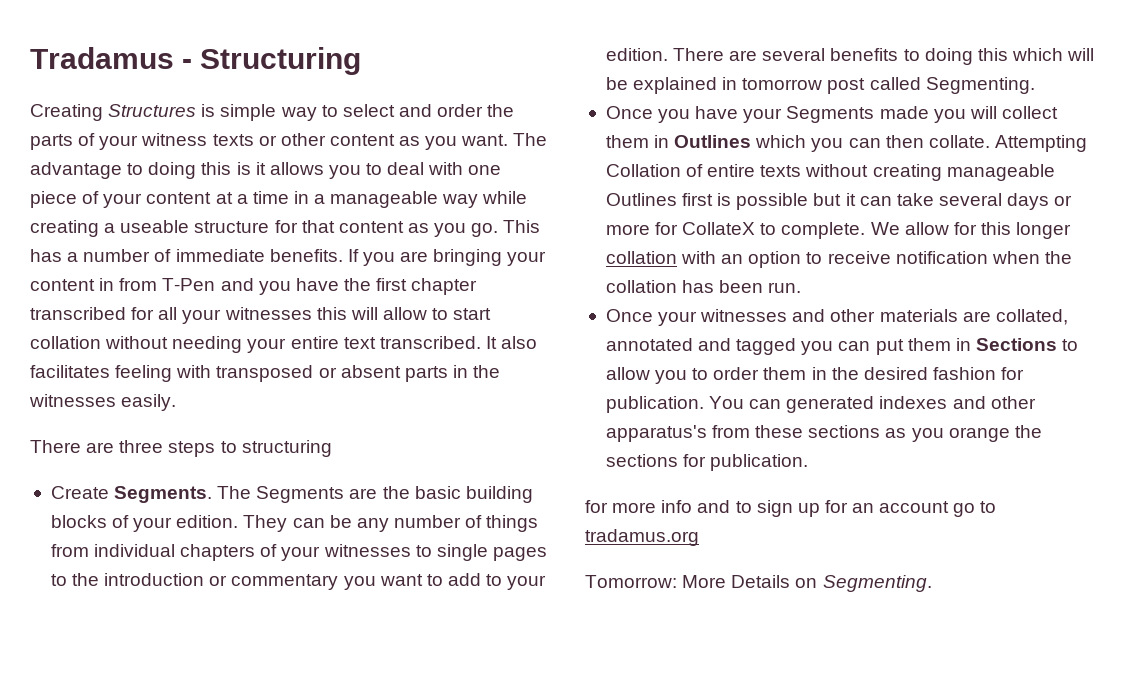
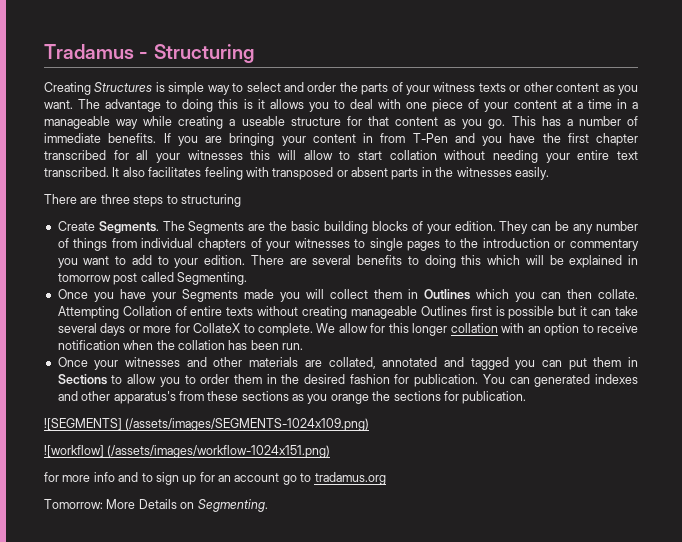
+ ![SEGMENTS] (/assets/images/SEGMENTS-1024x109.png)
+ ![workflow] (/assets/images/workflow-1024x151.png)

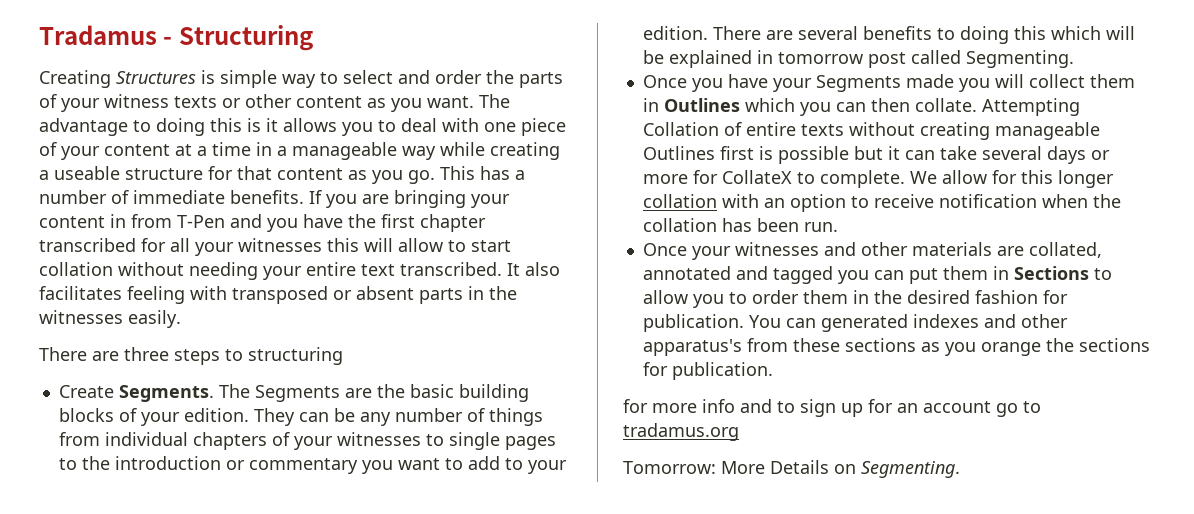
- ![SEGMENTS] (/assets/images/SEGMENTS-1024x109.png)
- ![workflow] (/assets/images/workflow-1024x151.png)

